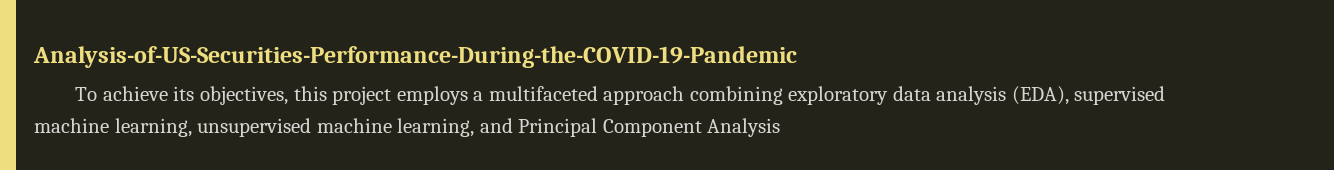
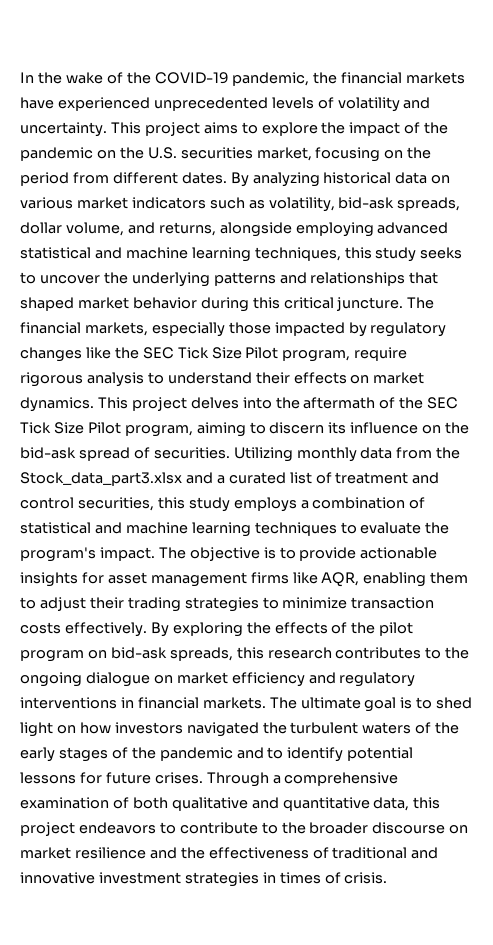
- Analysis-of-US-Securities-Performance-During-the-COVID-19-Pandemic
- To achieve its objectives, this project employs a multifaceted approach combining exploratory data analysis (EDA), supervised machine learning, unsupervised machine learning, and Principal Component Analysis
+ In the wake of the COVID-19 pandemic, the financial markets have experienced unprecedented levels of volatility and uncertainty. This project aims to explore the impact of the pandemic on the U.S. securities market, focusing on the period from different dates. By analyzing historical data on various market indicators such as volatility, bid-ask spreads, dollar volume, and returns, alongside employing advanced statistical and machine learning techniques, this study seeks to uncover the underlying patterns and relationships that shaped market behavior during this critical juncture. The financial markets, especially those impacted by regulatory changes like the SEC Tick Size Pilot program, require rigorous analysis to understand their effects on market dynamics. This project delves into the aftermath of the SEC Tick Size Pilot program, aiming to discern its influence on the bid-ask spread of securities. Utilizing monthly data from the Stock_data_part3.xlsx and a curated list of treatment and control securities, this study employs a combination of statistical and machine learning techniques to evaluate the program's impact. The objective is to provide actionable insights for asset management firms like AQR, enabling them to adjust their trading strategies to minimize transaction costs effectively. By exploring the effects of the pilot program on bid-ask spreads, this research contributes to the ongoing dialogue on market efficiency and regulatory interventions in financial markets. The ultimate goal is to shed light on how investors navigated the turbulent waters of the early stages of the pandemic and to identify potential lessons for future crises. Through a comprehensive examination of both qualitative and quantitative data, this project endeavors to contribute to the broader discourse on market resilience and the effectiveness of traditional and innovative investment strategies in times of crisis.

